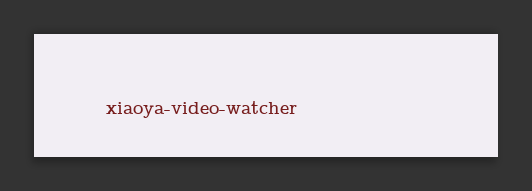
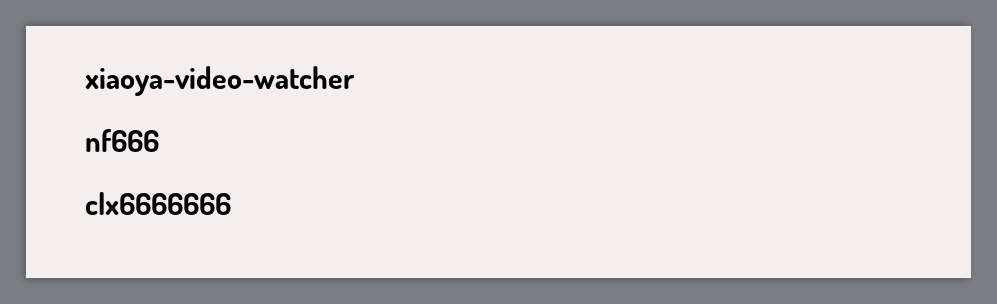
+ nf666
+ clx6666666

